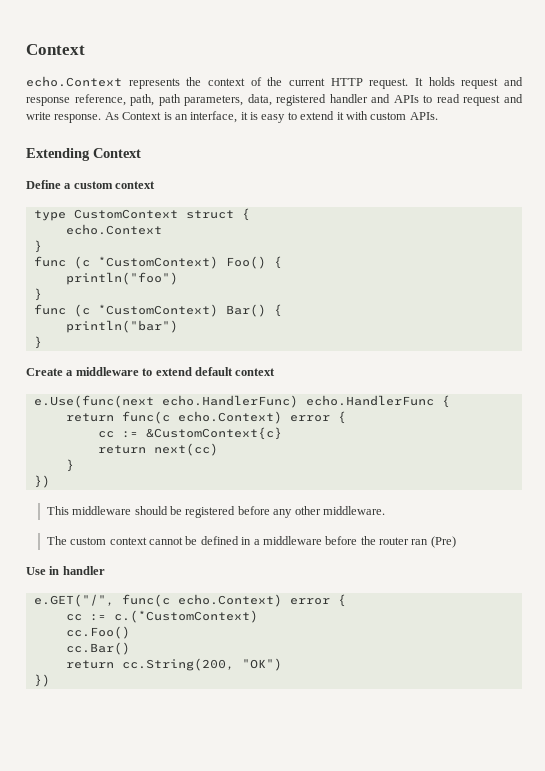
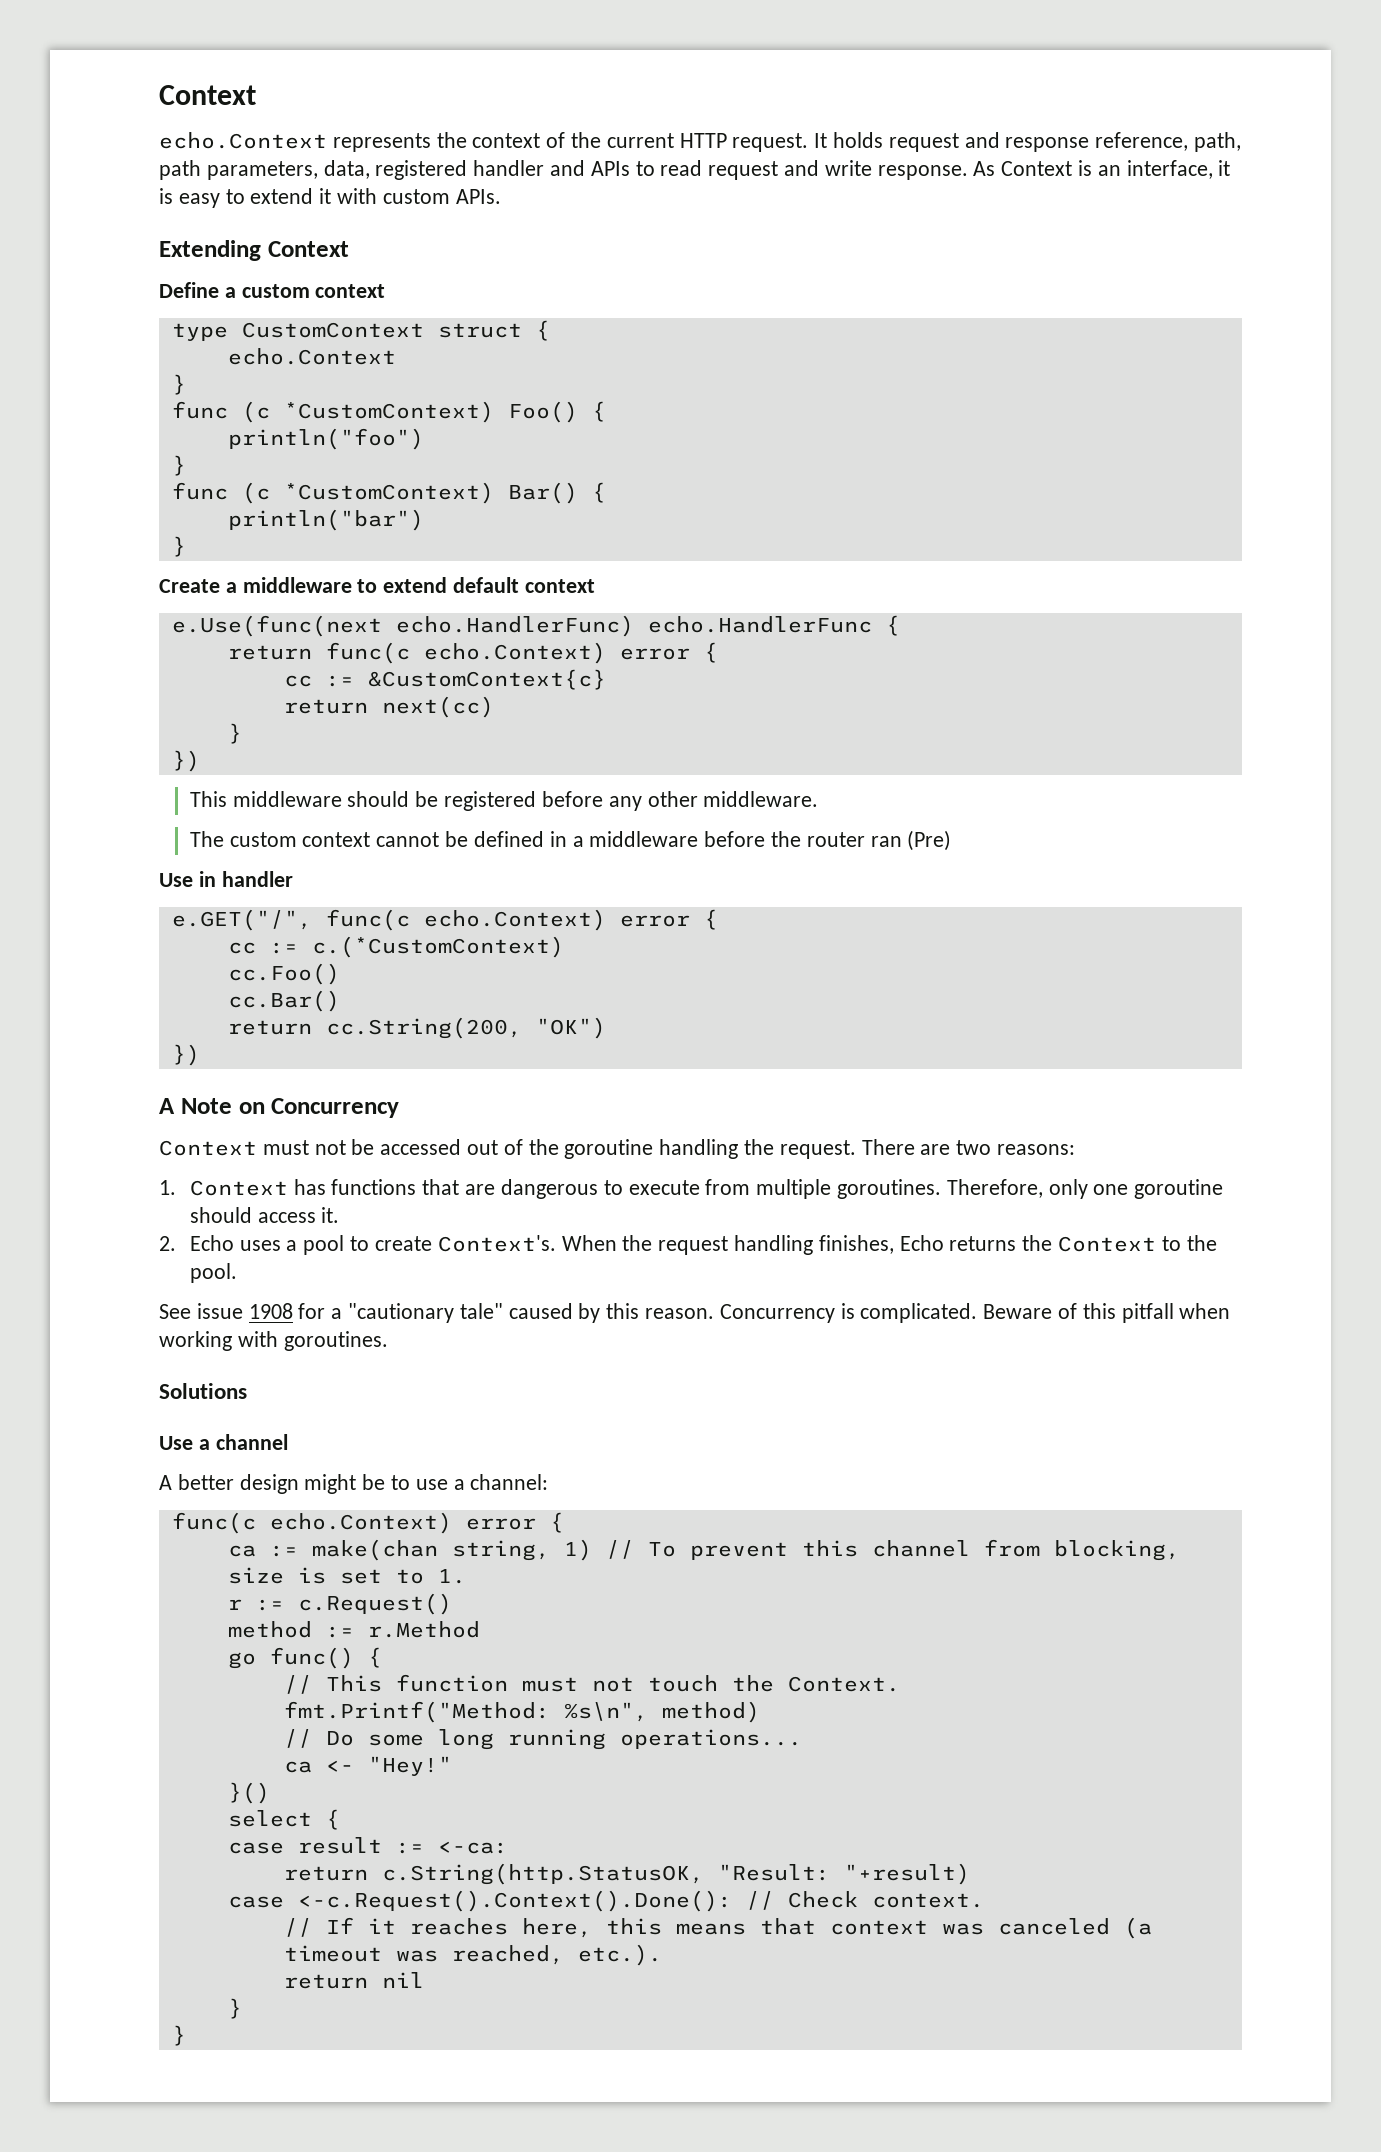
+ A Note on Concurrency
+ Context must not be accessed out of the goroutine handling the request. There are two reasons:
+ 1. Context has functions that are dangerous to execute from multiple goroutines. Therefore, only one goroutine should access it.
+ 2. Echo uses a pool to create Context's. When the request handling finishes, Echo returns the Context to the pool.
+ See issue 1908 for a "cautionary tale" caused by this reason. Concurrency is complicated. Beware of this pitfall when working with goroutines.
+ Solutions
+ Use a channel
+ A better design might be to use a channel:
+ func(c echo.Context) error {
+ ca := make(chan string, 1) // To prevent this channel from blocking, size is set to 1.
+ r := c.Request()
+ method := r.Method
+ go func() {
+ // This function must not touch the Context.
+ fmt.Printf("Method: %s\n", method)
+ // Do some long running operations...
+ ca <- "Hey!"
+ }()
+ select {
+ case result := <-ca:
+ return c.String(http.StatusOK, "Result: "+result)
+ case <-c.Request().Context().Done(): // Check context.
+ // If it reaches here, this means that context was canceled (a timeout was reached, etc.).
+ return nil
+ }
+ }

